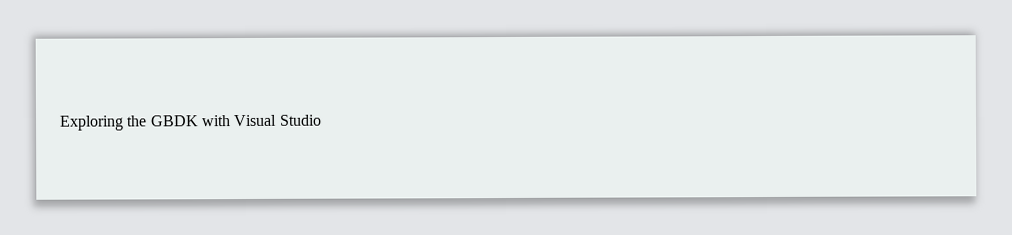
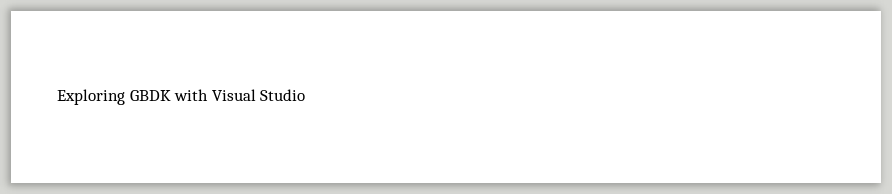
- Exploring the GBDK with Visual Studio
+ Exploring GBDK with Visual Studio

